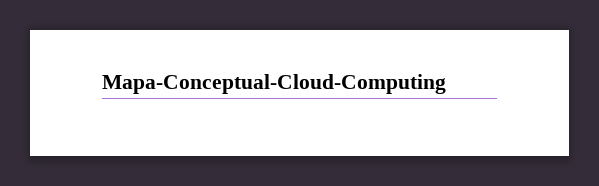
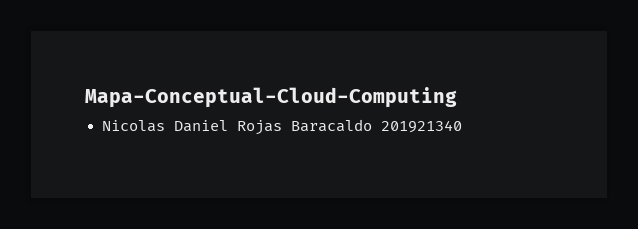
+ Nicolas Daniel Rojas Baracaldo 201921340

